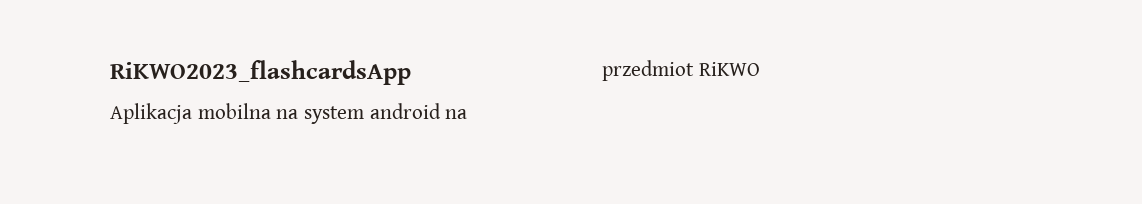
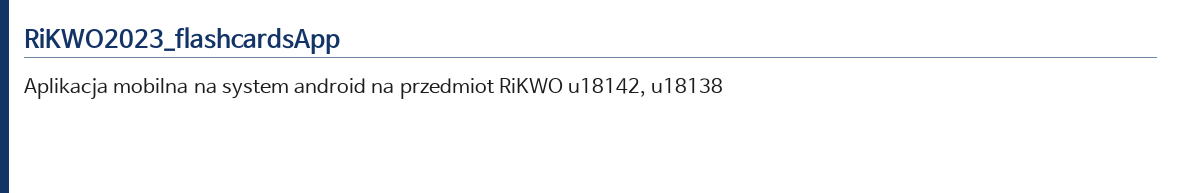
- Aplikacja mobilna na system android na przedmiot RiKWO
+ Aplikacja mobilna na system android na przedmiot RiKWO u18142, u18138

